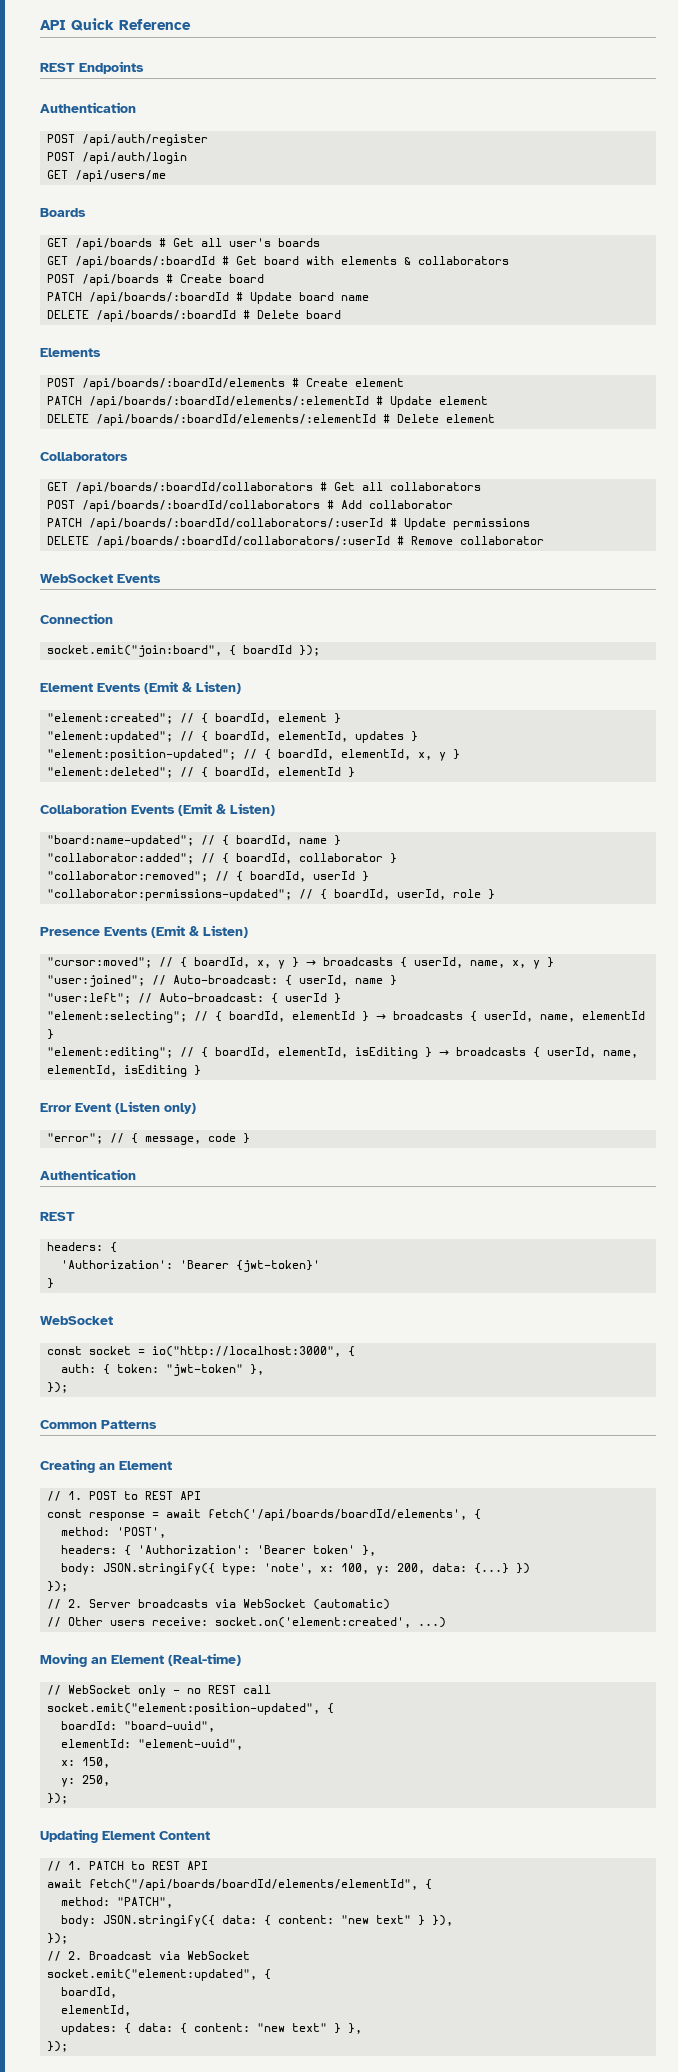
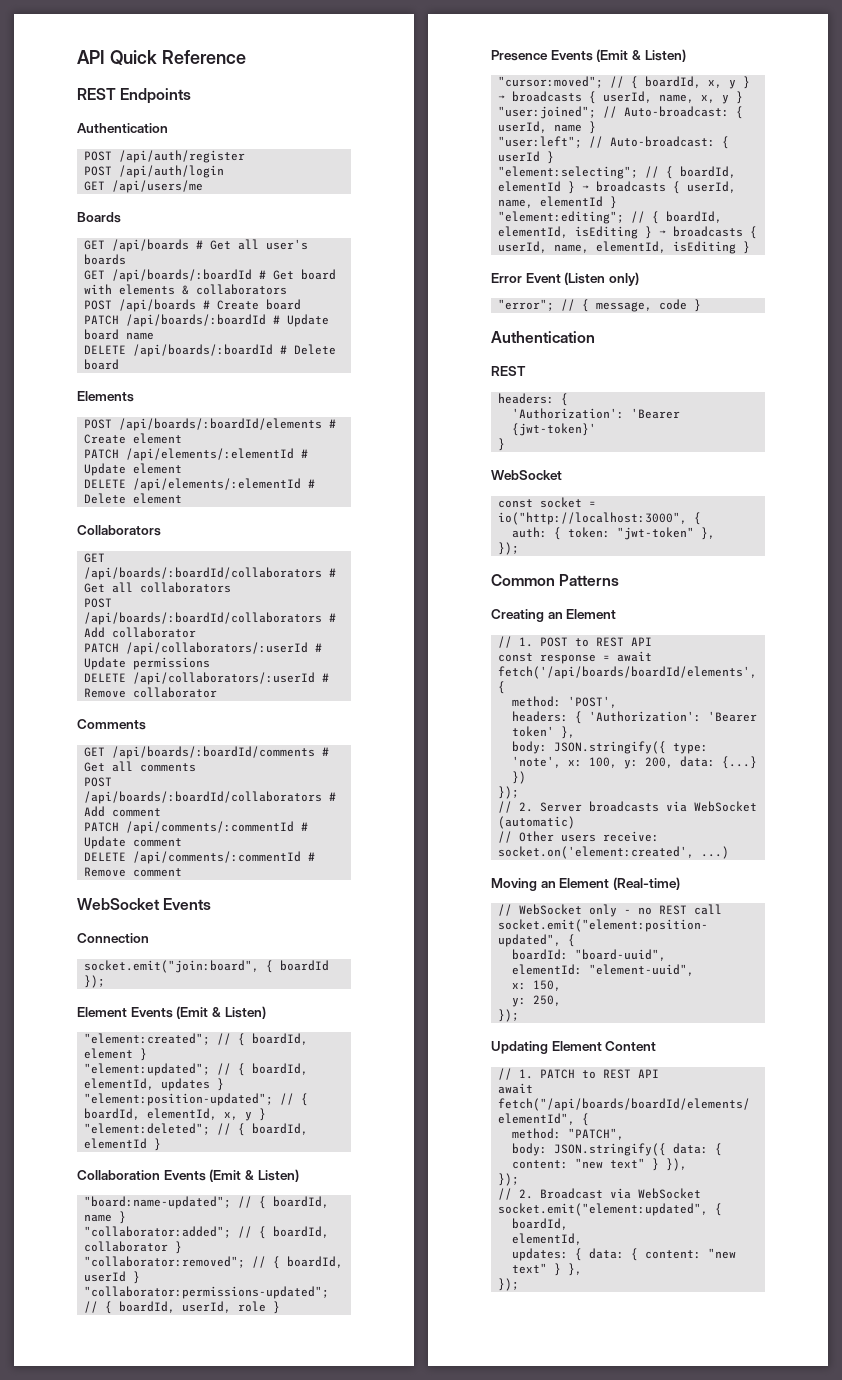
- PATCH /api/boards/:boardId/elements/:elementId # Update element
+ PATCH /api/elements/:elementId # Update element
- DELETE /api/boards/:boardId/elements/:elementId # Delete element
+ DELETE /api/elements/:elementId # Delete element
- PATCH /api/boards/:boardId/collaborators/:userId # Update permissions
+ PATCH /api/collaborators/:userId # Update permissions
- DELETE /api/boards/:boardId/collaborators/:userId # Remove collaborator
+ DELETE /api/collaborators/:userId # Remove collaborator
+ Comments
+ GET /api/boards/:boardId/comments # Get all comments
+ POST /api/boards/:boardId/collaborators # Add comment
+ PATCH /api/comments/:commentId # Update comment
+ DELETE /api/comments/:commentId # Remove comment

